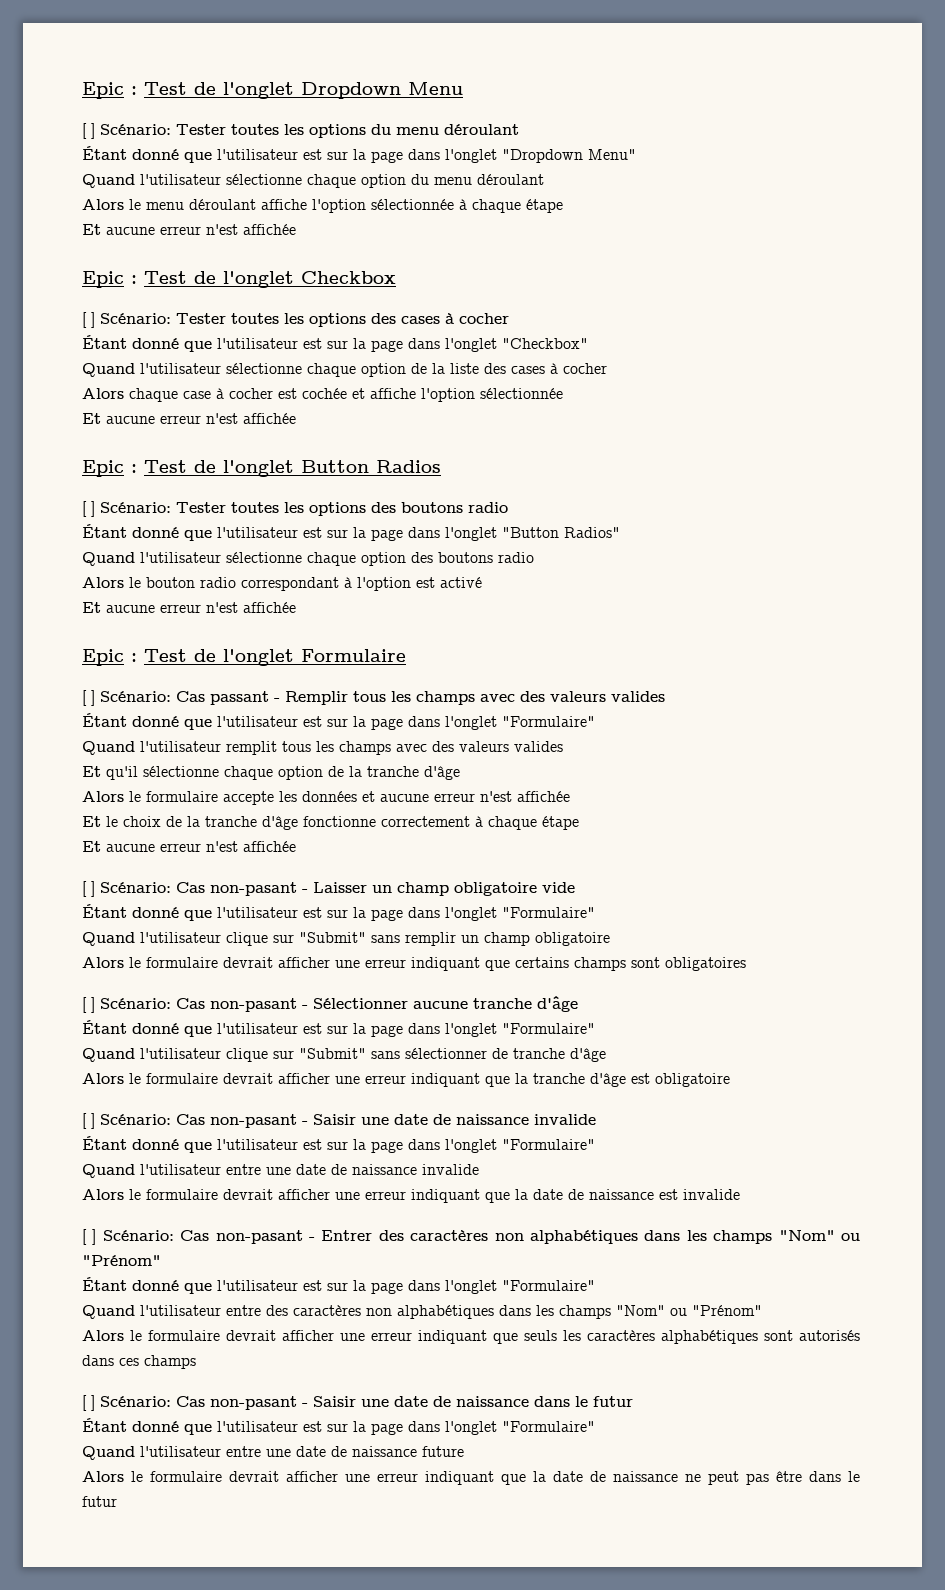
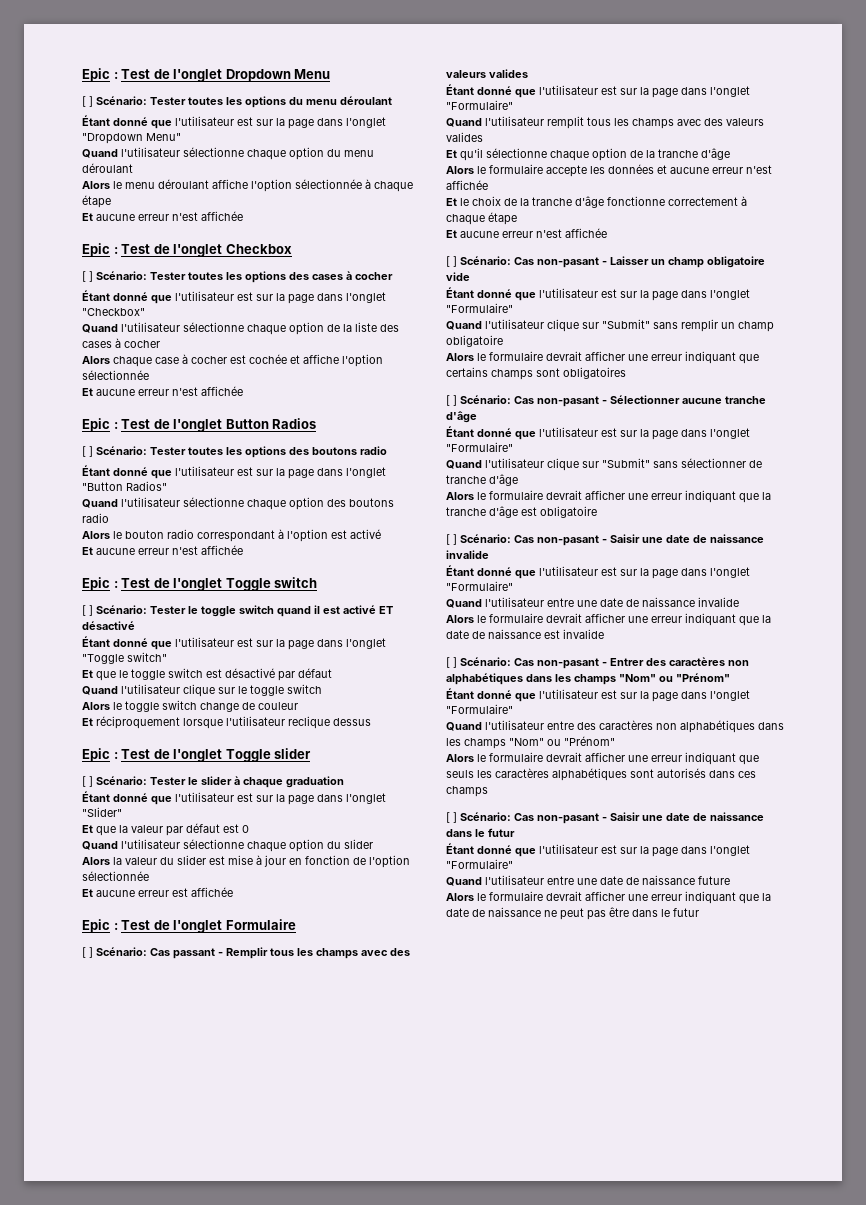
+ Epic : Test de l'onglet Toggle switch
+ [ ] Scénario: Tester le toggle switch quand il est activé ET désactivé
+ Étant donné que l'utilisateur est sur la page dans l'onglet "Toggle switch"
+ Et que le toggle switch est désactivé par défaut
+ Quand l'utilisateur clique sur le toggle switch
+ Alors le toggle switch change de couleur
+ Et réciproquement lorsque l'utilisateur reclique dessus
+ Epic : Test de l'onglet Toggle slider
+ [ ] Scénario: Tester le slider à chaque graduation
+ Étant donné que l'utilisateur est sur la page dans l'onglet "Slider"
+ Et que la valeur par défaut est 0
+ Quand l'utilisateur sélectionne chaque option du slider
+ Alors la valeur du slider est mise à jour en fonction de l'option sélectionnée
+ Et aucune erreur est affichée

